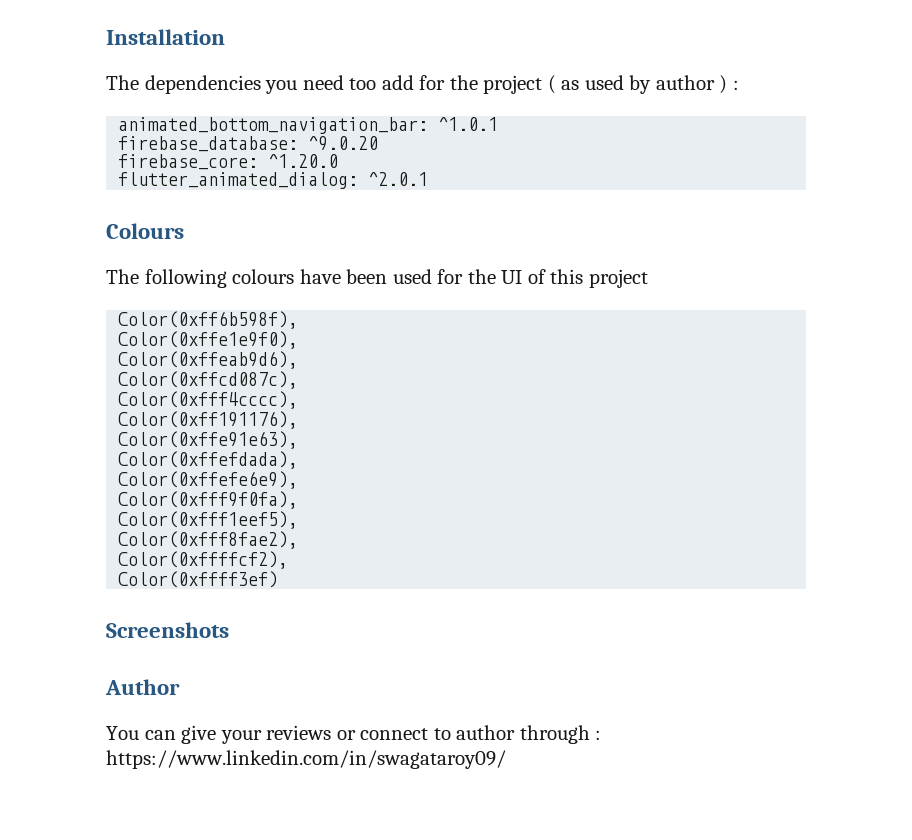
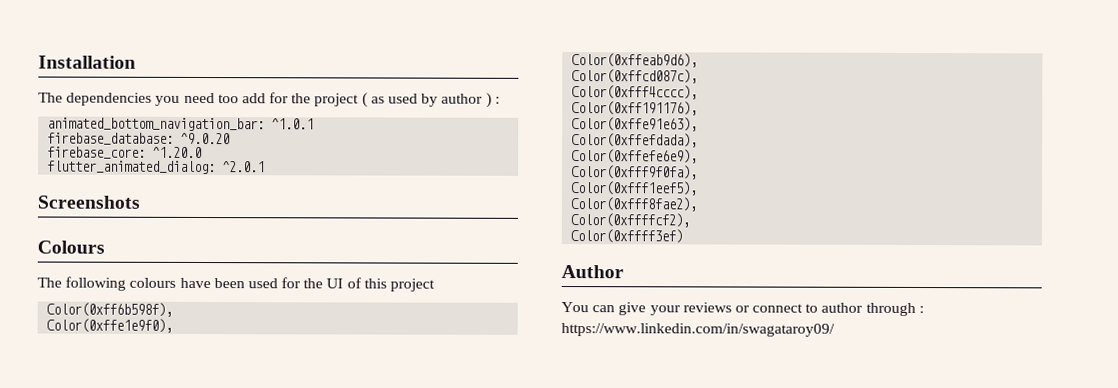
+ Screenshots
- Screenshots

